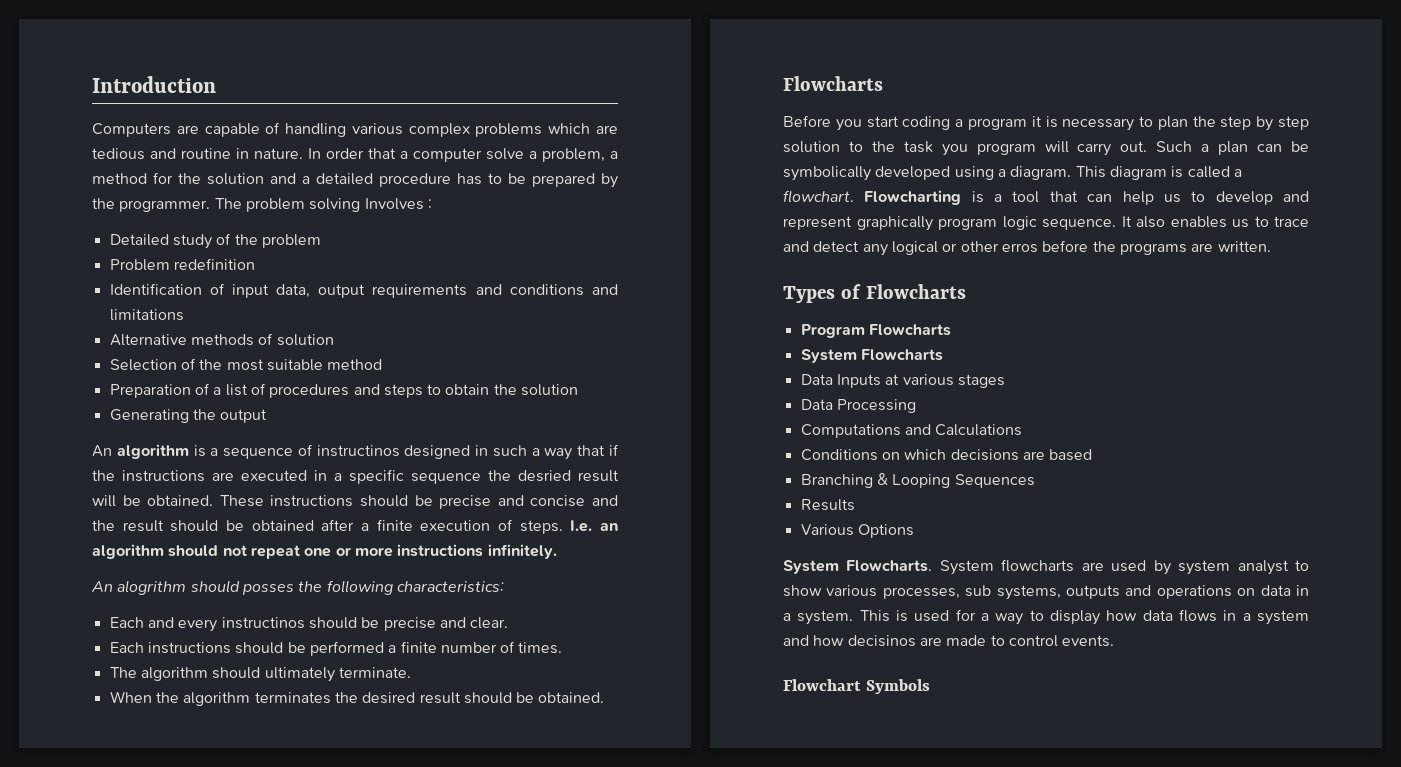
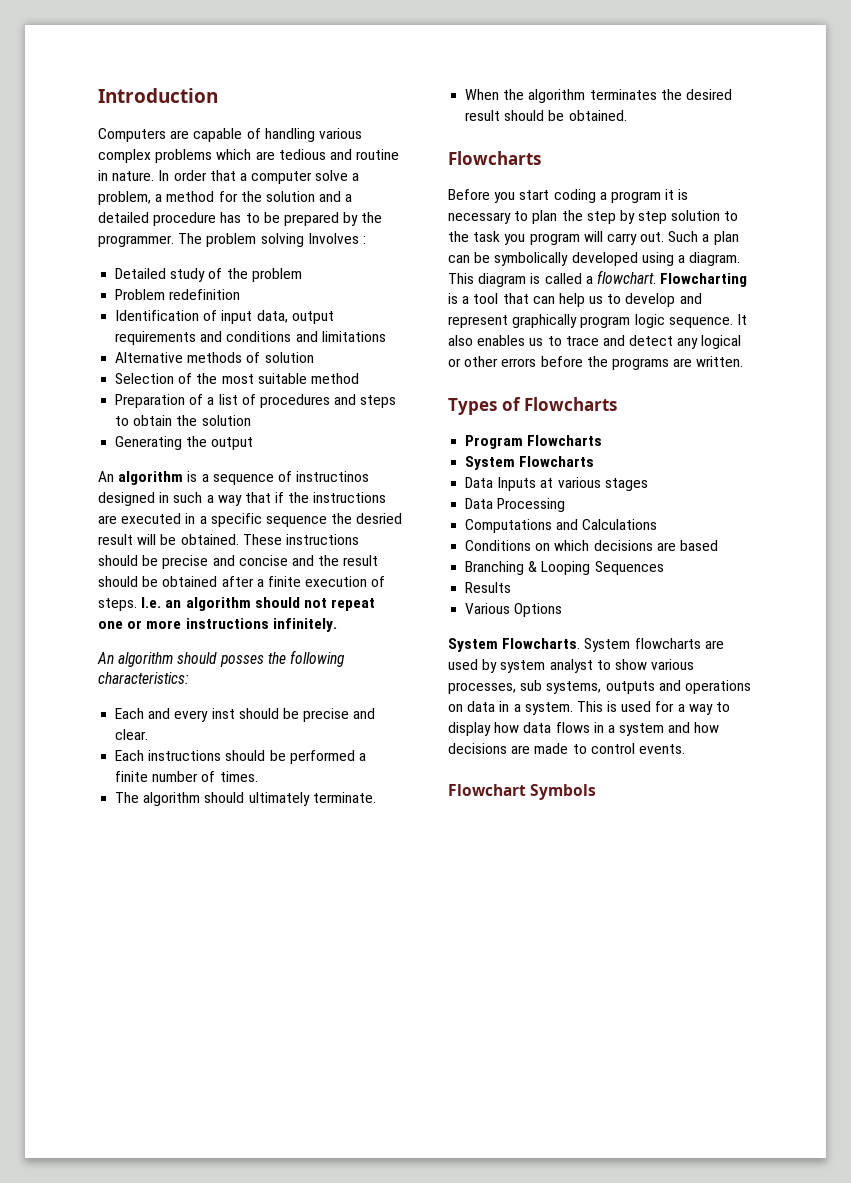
- An alogrithm should posses the following characteristics:
+ An algorithm should posses the following characteristics:
- Each and every instructinos should be precise and clear.
+ Each and every inst should be precise and clear.
- It also enables us to trace and detect any logical or other erros before the programs are written.
+ It also enables us to trace and detect any logical or other errors before the programs are written.
- This is used for a way to display how data flows in a system and how decisinos are made to control events.
+ This is used for a way to display how data flows in a system and how decisions are made to control events.

